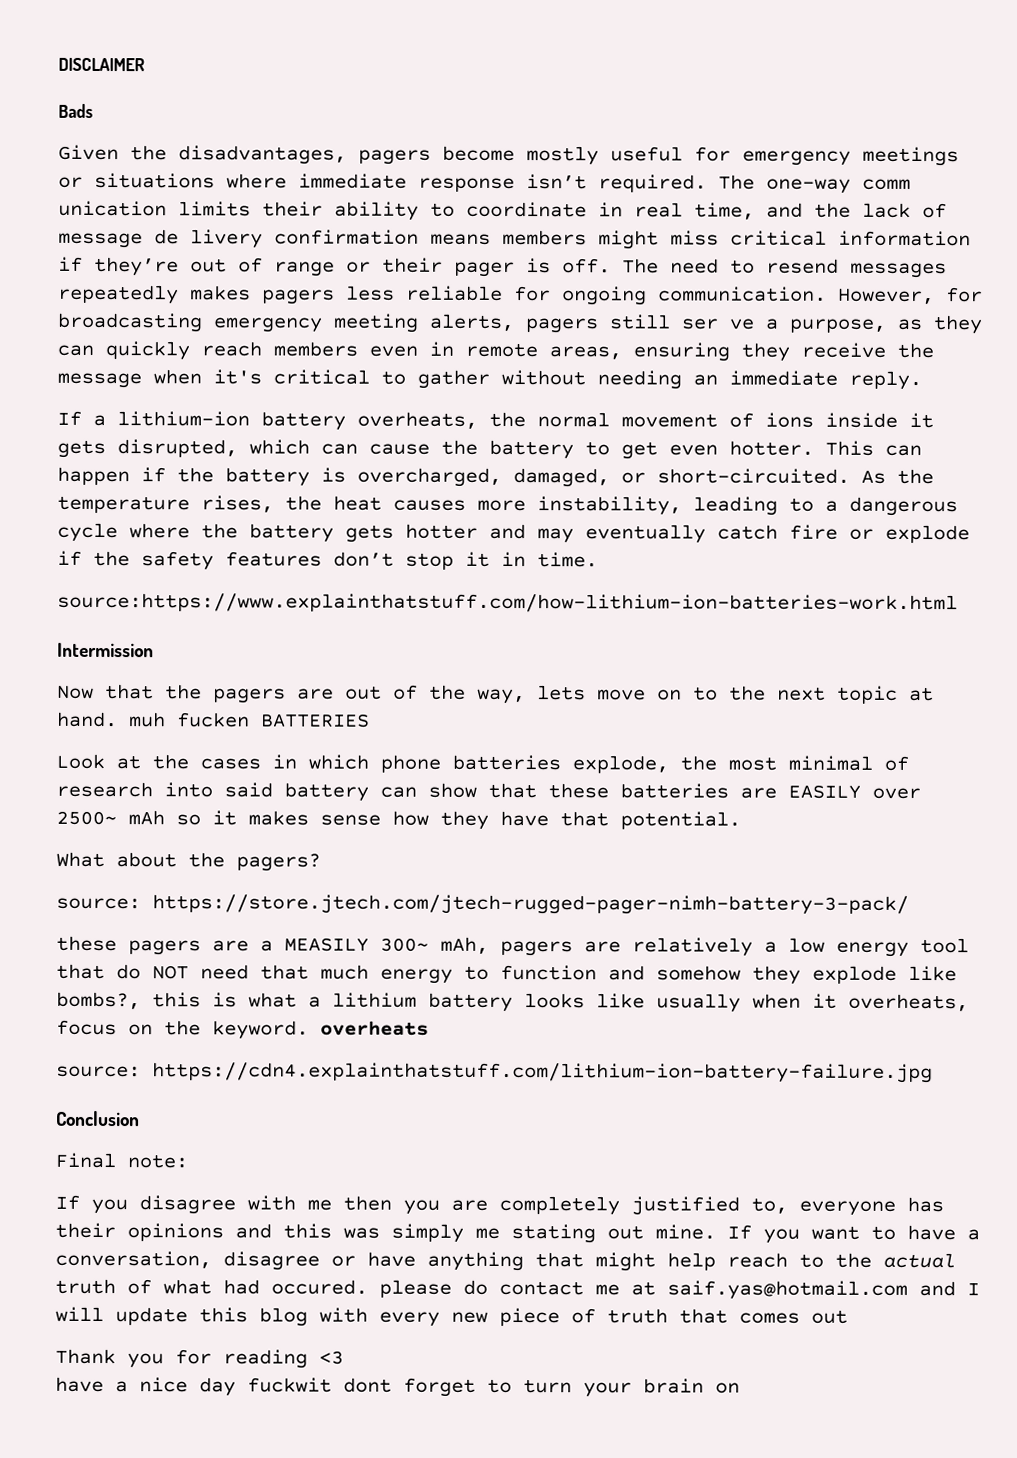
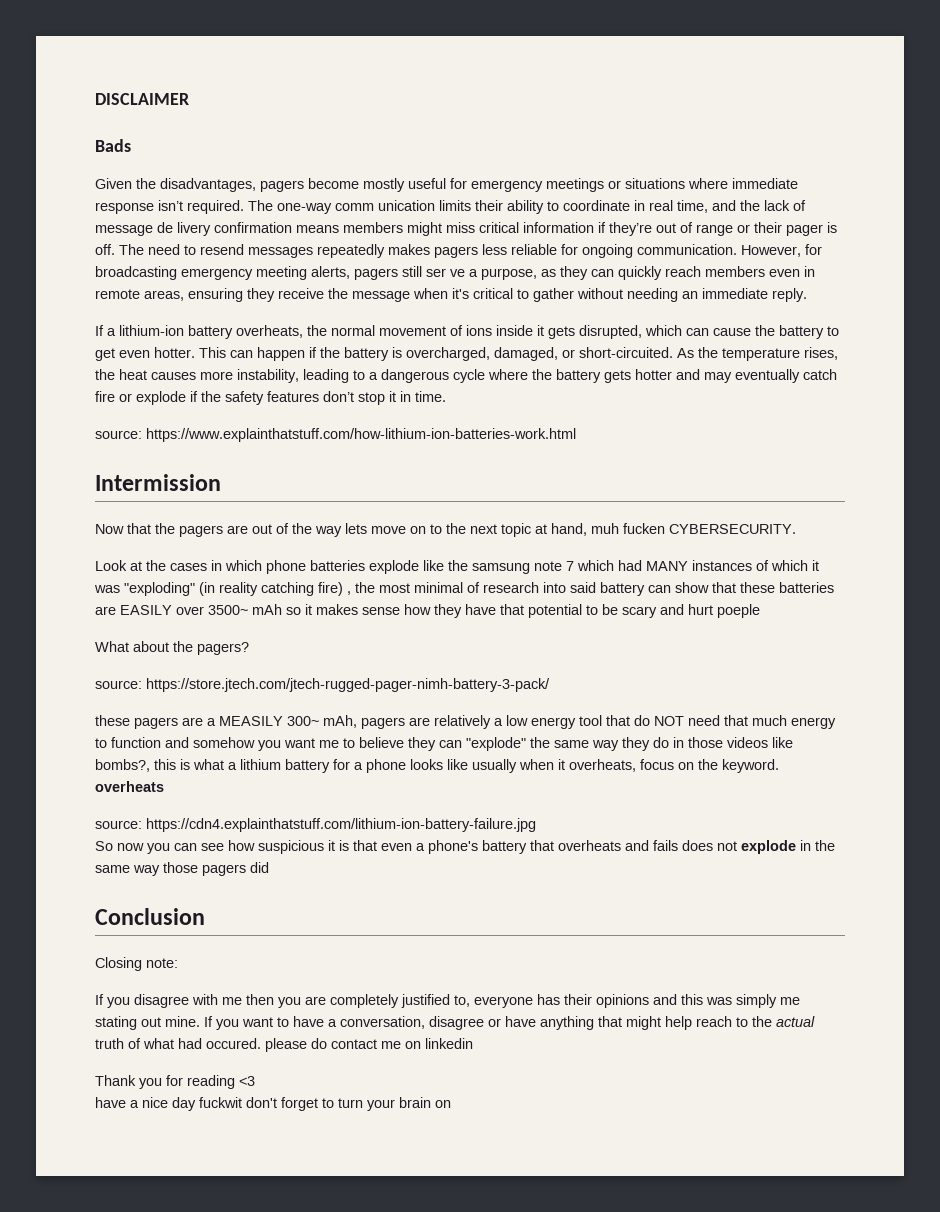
- source:https://www.explainthatstuff.com/how-lithium-ion-batteries-work.html
+ source: https://www.explainthatstuff.com/how-lithium-ion-batteries-work.html
- Now that the pagers are out of the way, lets move on to the next topic at hand. muh fucken BATTERIES
+ Now that the pagers are out of the way lets move on to the next topic at hand, muh fucken CYBERSECURITY.
- Look at the cases in which phone batteries explode, the most minimal of research into said battery can show that these batteries are EASILY over 2500~ mAh so it makes sense how they have that potential.
+ Look at the cases in which phone batteries explode like the samsung note 7 which had MANY instances of which it was "exploding" (in reality catching fire) , the most minimal of research into said battery can show that these batteries are EASILY over 3500~ mAh so it makes sense how they have that potential to be scary and hurt poeple
- these pagers are a MEASILY 300~ mAh, pagers are relatively a low energy tool that do NOT need that much energy to function and somehow they explode like bombs?, this is what a lithium battery looks like usually when it overheats, focus on the keyword. overheats
+ these pagers are a MEASILY 300~ mAh, pagers are relatively a low energy tool that do NOT need that much energy to function and somehow you want me to believe they can "explode" the same way they do in those videos like bombs?, this is what a lithium battery for a phone looks like usually when it overheats, focus on the keyword. overheats
+ So now you can see how suspicious it is that even a phone's battery that overheats and fails does not explode in the same way those pagers did
- Final note:
+ Closing note:
- If you want to have a conversation, disagree or have anything that might help reach to the actual truth of what had occured. please do contact me at saif.yas@hotmail.com and I will update this blog with every new piece of truth that comes out
+ If you want to have a conversation, disagree or have anything that might help reach to the actual truth of what had occured. please do contact me on linkedin
- have a nice day fuckwit dont forget to turn your brain on
+ have a nice day fuckwit don't forget to turn your brain on

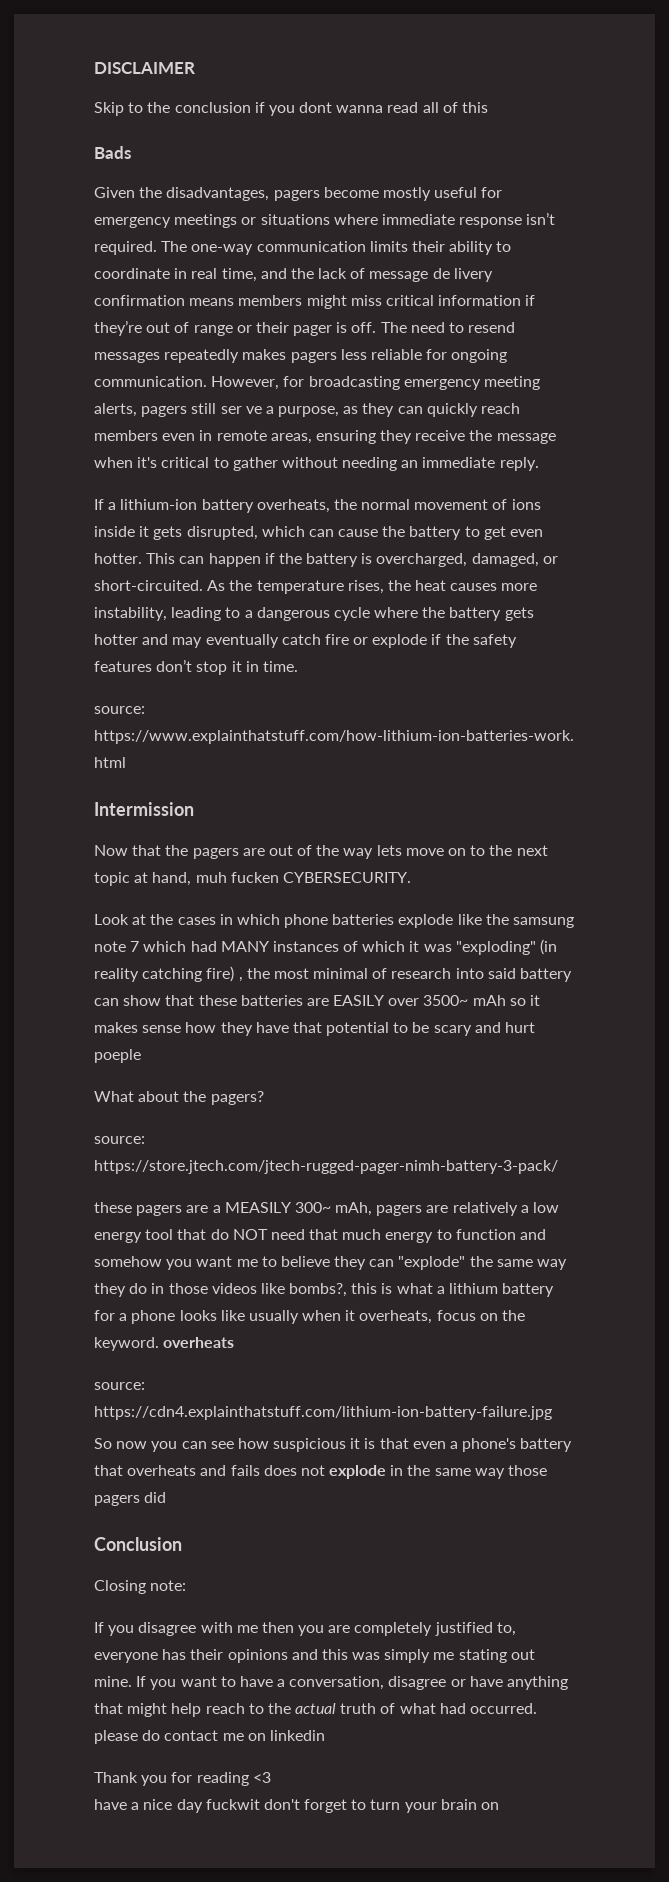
+ Skip to the conclusion if you dont wanna read all of this
- The one-way comm unication limits their ability to coordinate in real time, and the lack of message de livery confirmation means members might miss critical information if they’re out of range or their pager is off.
+ The one-way communication limits their ability to coordinate in real time, and the lack of message de livery confirmation means members might miss critical information if they’re out of range or their pager is off.
- If you want to have a conversation, disagree or have anything that might help reach to the actual truth of what had occured. please do contact me on linkedin
+ If you want to have a conversation, disagree or have anything that might help reach to the actual truth of what had occurred. please do contact me on linkedin

